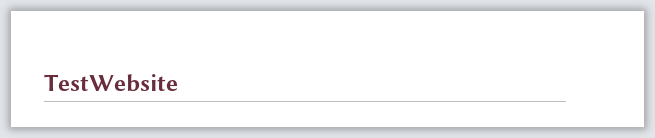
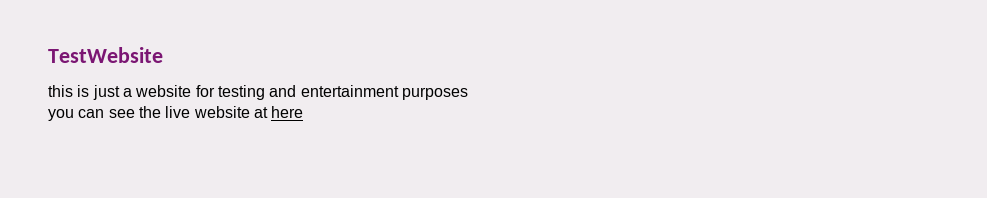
+ this is just a website for testing and entertainment purposes
+ you can see the live website at here

